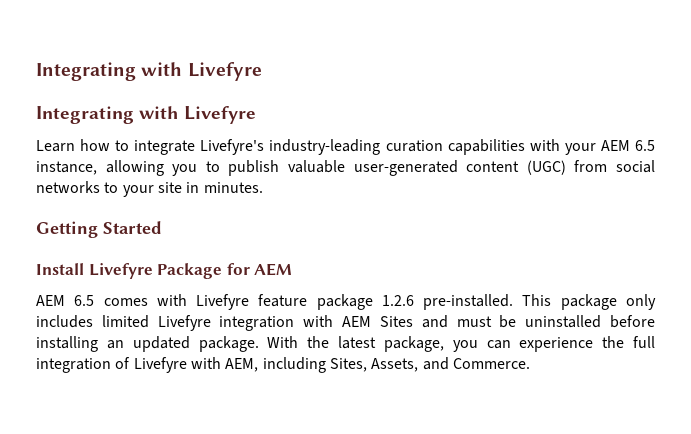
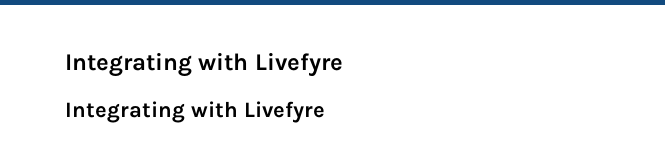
- Learn how to integrate Livefyre's industry-leading curation capabilities with your AEM 6.5 instance, allowing you to publish valuable user-generated content (UGC) from social networks to your site in minutes.
- Getting Started
- Install Livefyre Package for AEM
- AEM 6.5 comes with Livefyre feature package 1.2.6 pre-installed. This package only includes limited Livefyre integration with AEM Sites and must be uninstalled before installing an updated package. With the latest package, you can experience the full integration of Livefyre with AEM, including Sites, Assets, and Commerce.

